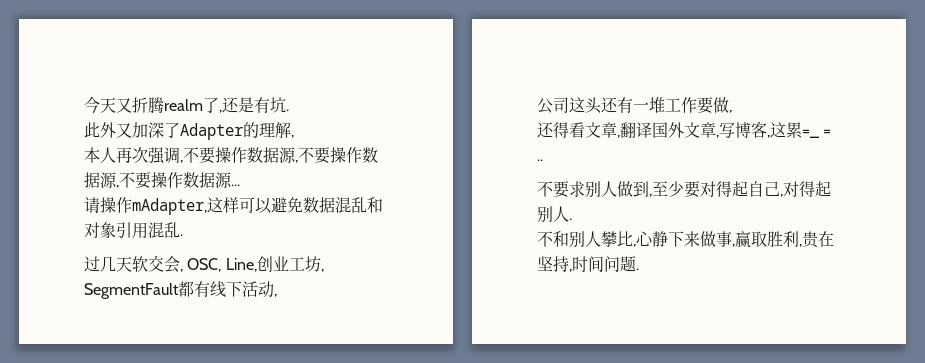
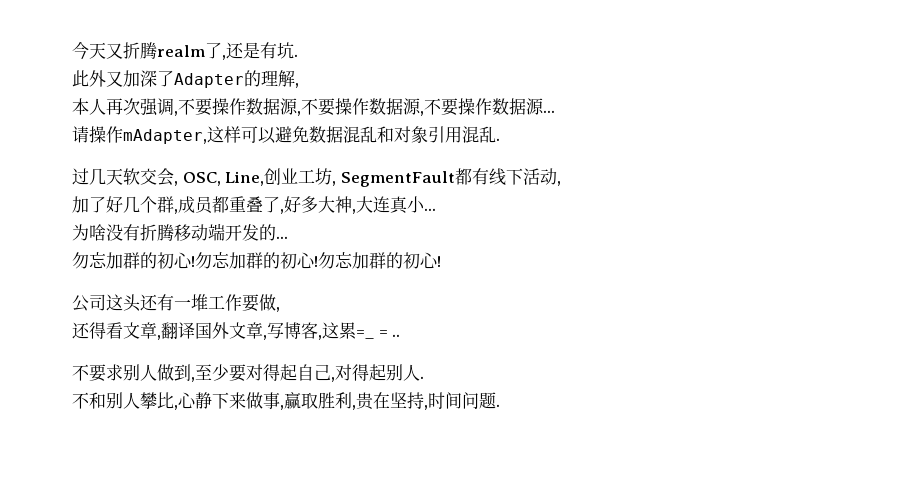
+ 加了好几个群,成员都重叠了,好多大神,大连真小...
+ 为啥没有折腾移动端开发的...
+ 勿忘加群的初心!勿忘加群的初心!勿忘加群的初心!

